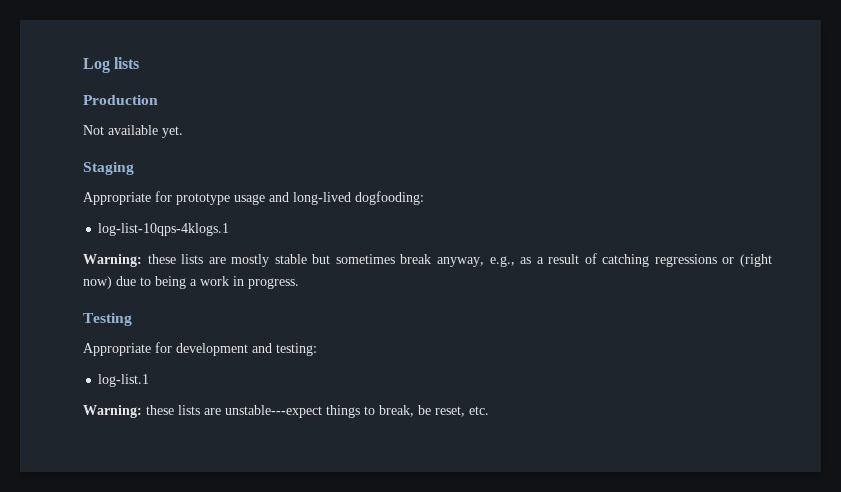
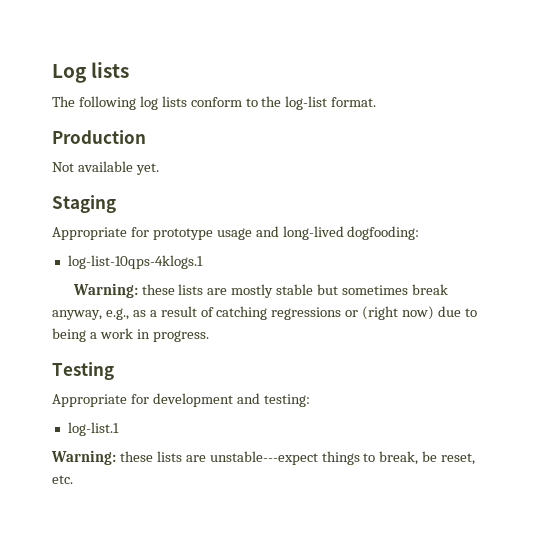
+ The following log lists conform to the log-list format.

